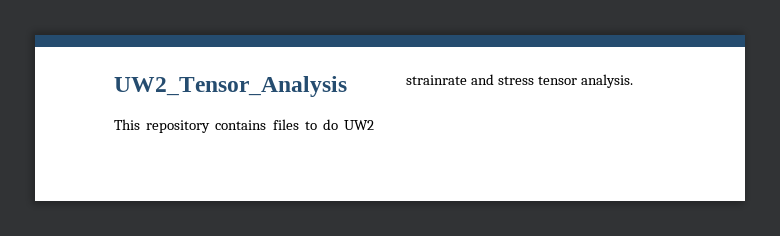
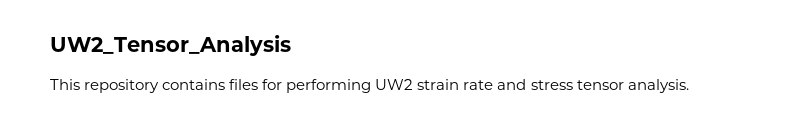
- This repository contains files to do UW2 strainrate and stress tensor analysis.
+ This repository contains files for performing UW2 strain rate and stress tensor analysis.

